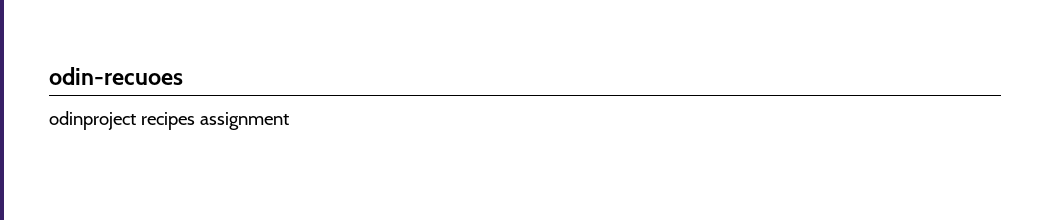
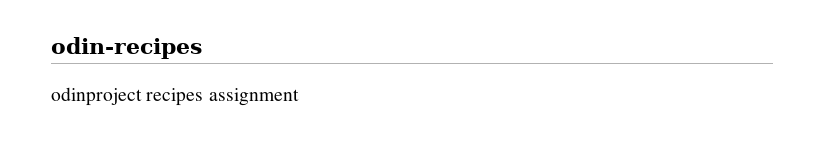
- odin-recuoes
+ odin-recipes

